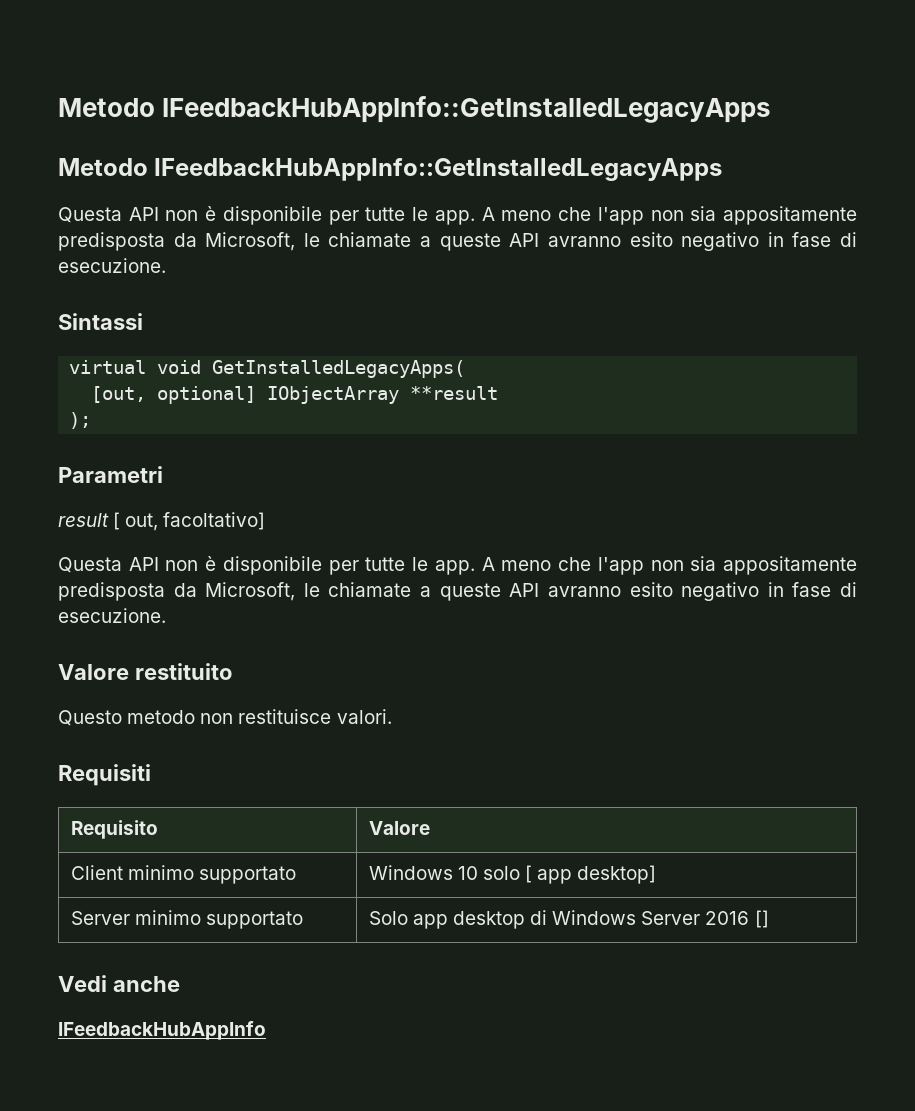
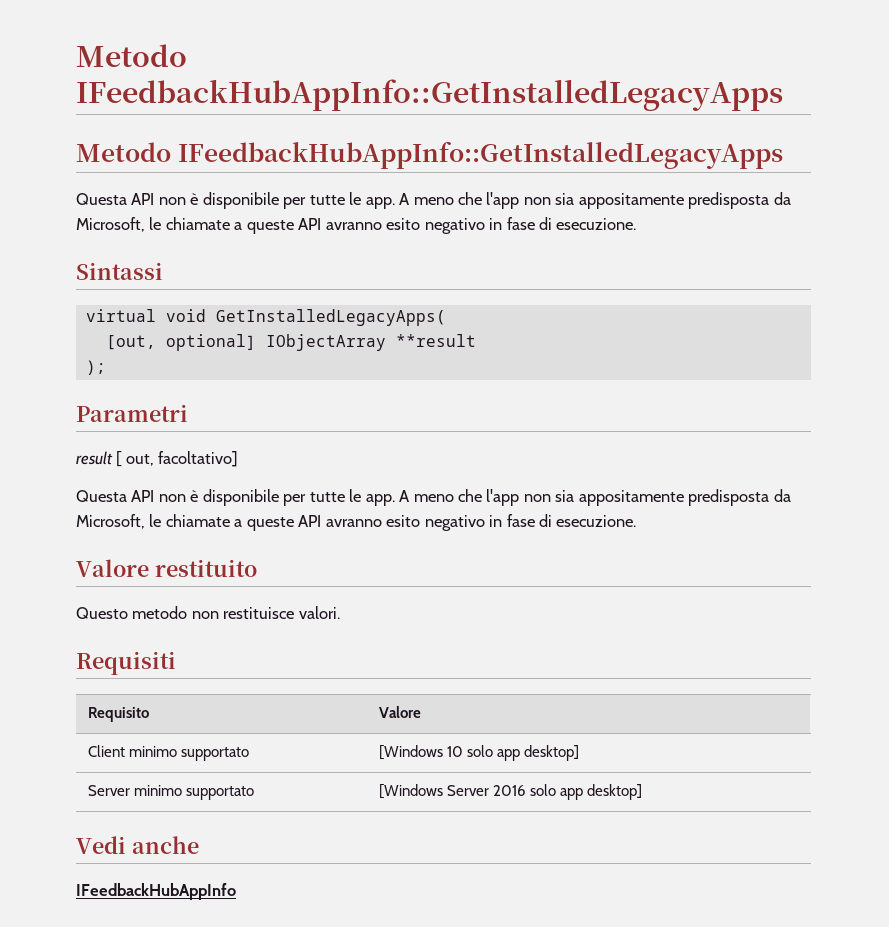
- Client minimo supportato | Windows 10 solo [ app desktop]
+ Client minimo supportato | [Windows 10 solo app desktop]
- Server minimo supportato | Solo app desktop di Windows Server 2016 []
+ Server minimo supportato | [Windows Server 2016 solo app desktop]

